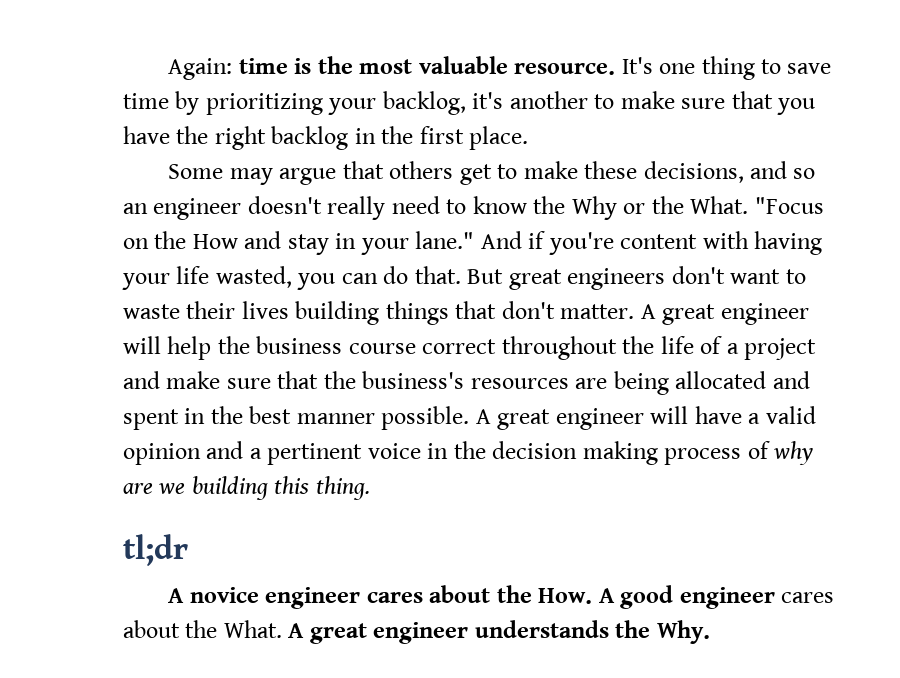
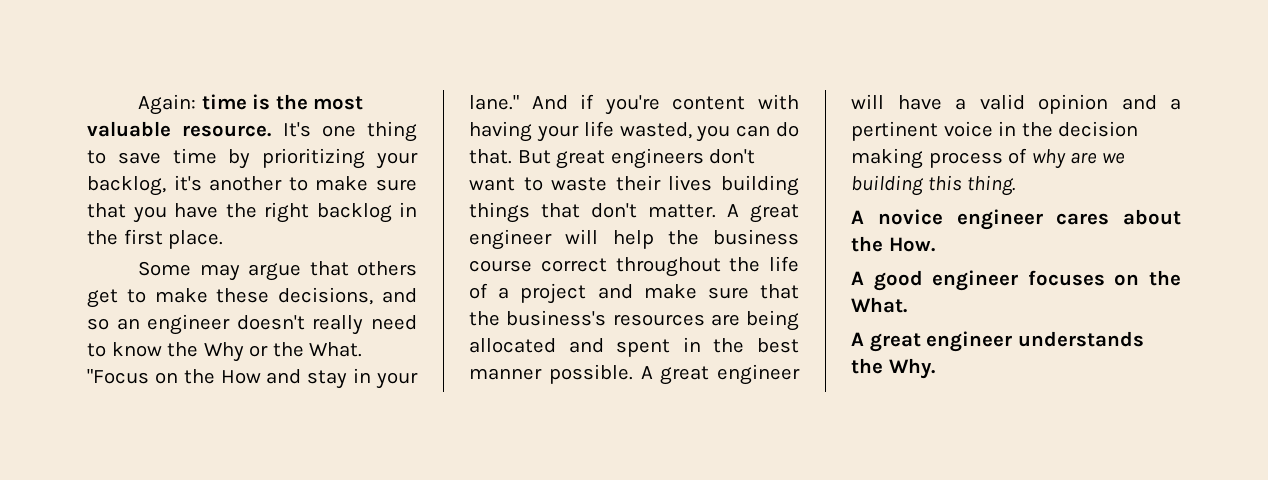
- tl;dr
- A novice engineer cares about the How. A good engineer cares about the What. A great engineer understands the Why.
+ A novice engineer cares about the How.
+ A good engineer focuses on the What.
+ A great engineer understands the Why.

